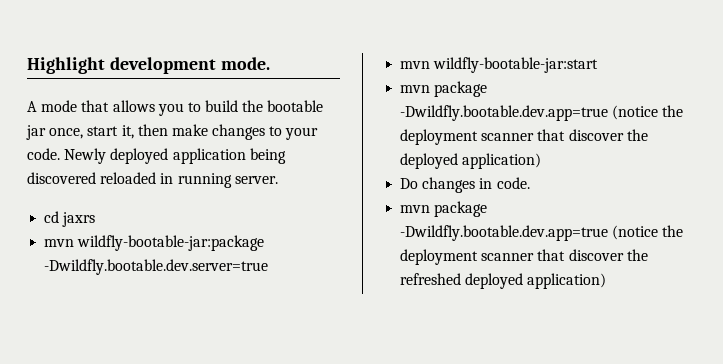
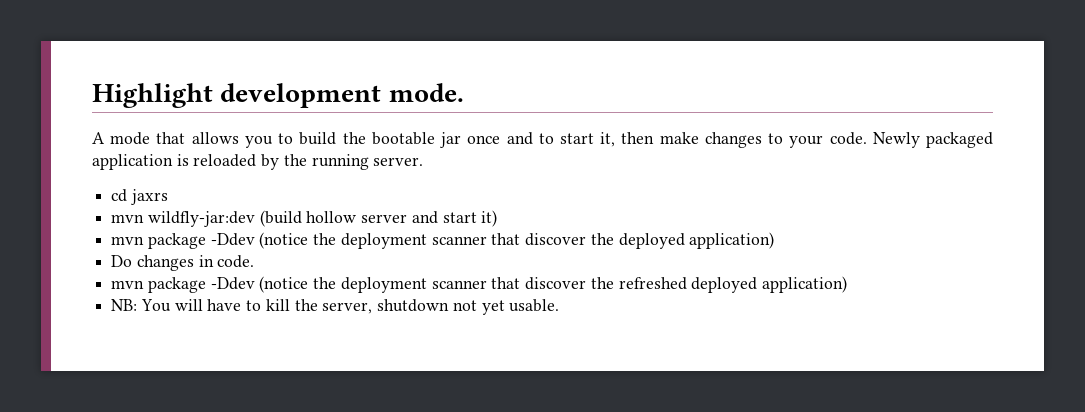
- A mode that allows you to build the bootable jar once, start it, then make changes to your code.
+ A mode that allows you to build the bootable jar once and to start it, then make changes to your code.
- Newly deployed application being discovered reloaded in running server.
+ Newly packaged application is reloaded by the running server.
- mvn wildfly-bootable-jar:package -Dwildfly.bootable.dev.server=true
- mvn wildfly-bootable-jar:start
- mvn package -Dwildfly.bootable.dev.app=true (notice the deployment scanner that discover the deployed application)
+ mvn wildfly-jar:dev (build hollow server and start it)
+ mvn package -Ddev (notice the deployment scanner that discover the deployed application)
- mvn package -Dwildfly.bootable.dev.app=true (notice the deployment scanner that discover the refreshed deployed application)
+ mvn package -Ddev (notice the deployment scanner that discover the refreshed deployed application)
+ NB: You will have to kill the server, shutdown not yet usable.

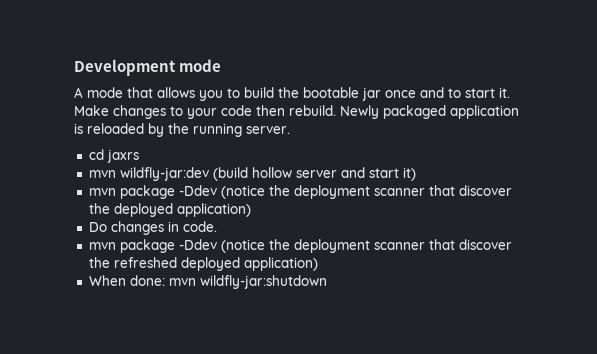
- Highlight development mode.
+ Development mode
- A mode that allows you to build the bootable jar once and to start it, then make changes to your code.
+ A mode that allows you to build the bootable jar once and to start it. Make changes to your code then rebuild.
- NB: You will have to kill the server, shutdown not yet usable.
+ When done: mvn wildfly-jar:shutdown

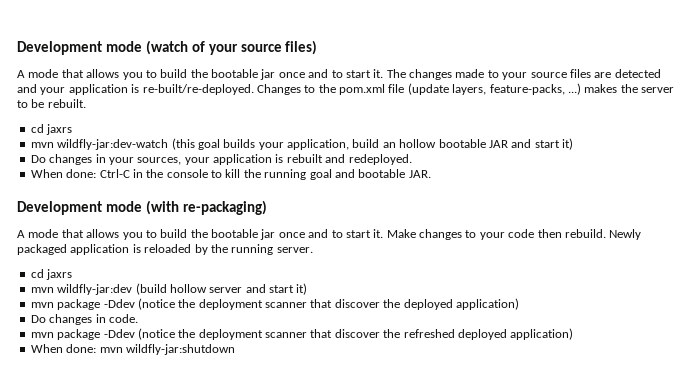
- Development mode
+ Development mode (watch of your source files)
+ A mode that allows you to build the bootable jar once and to start it. The changes made to your source files are detected and your application is re-built/re-deployed. Changes to the pom.xml file (update layers, feature-packs, ...) makes the server to be rebuilt.
+ cd jaxrs
+ mvn wildfly-jar:dev-watch (this goal builds your application, build an hollow bootable JAR and start it)
+ Do changes in your sources, your application is rebuilt and redeployed.
+ When done: Ctrl-C in the console to kill the running goal and bootable JAR.
+ Development mode (with re-packaging)

